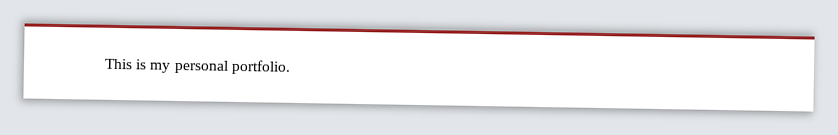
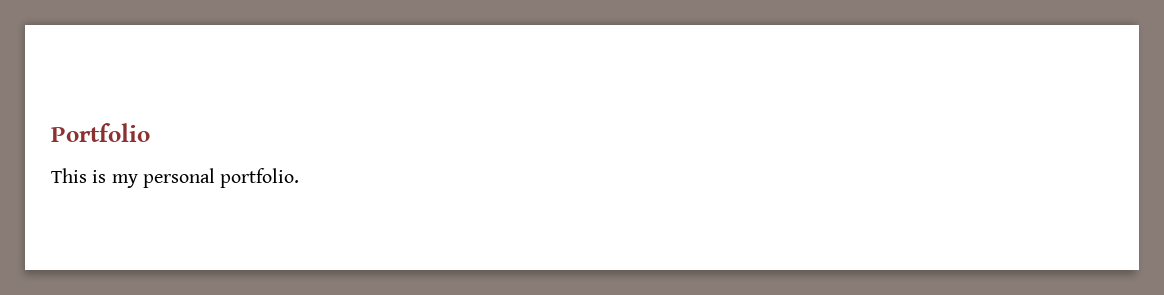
+ Portfolio

